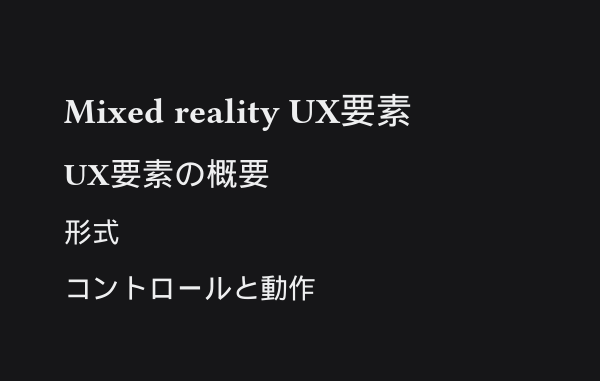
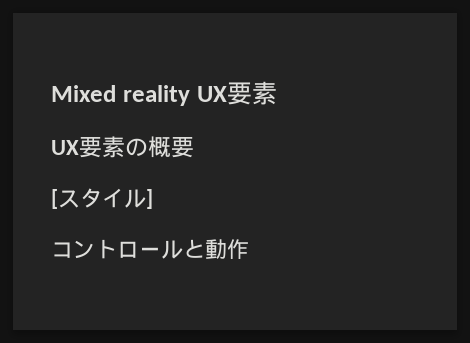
- 形式
+ [スタイル]

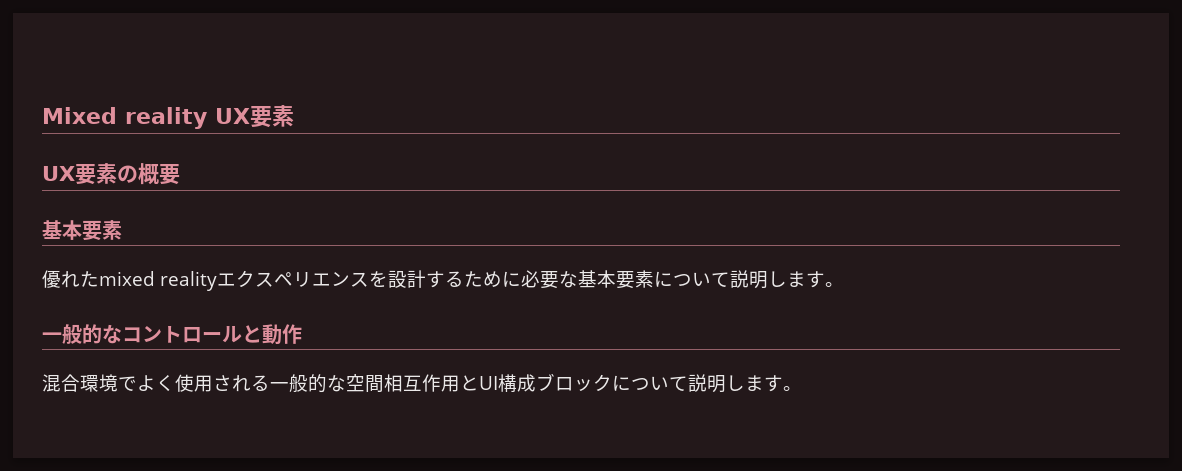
  UX要素の概要
- [スタイル]
- コントロールと動作
+ 基本要素
+ 優れたmixed realityエクスペリエンスを設計するために必要な基本要素について説明します。
+ 一般的なコントロールと動作
+ 混合環境でよく使用される一般的な空間相互作用とUI構成ブロックについて説明します。

